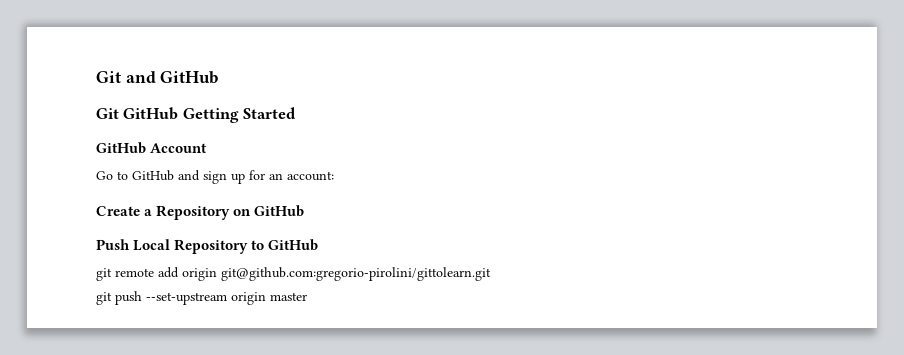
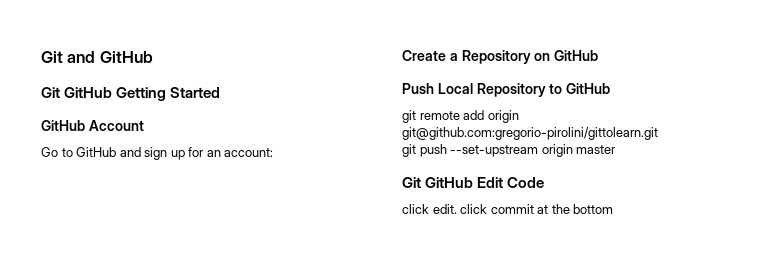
+ Git GitHub Edit Code
+ click edit. click commit at the bottom

